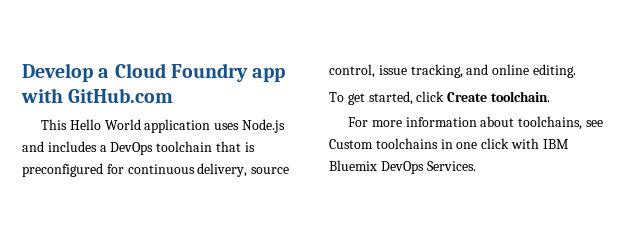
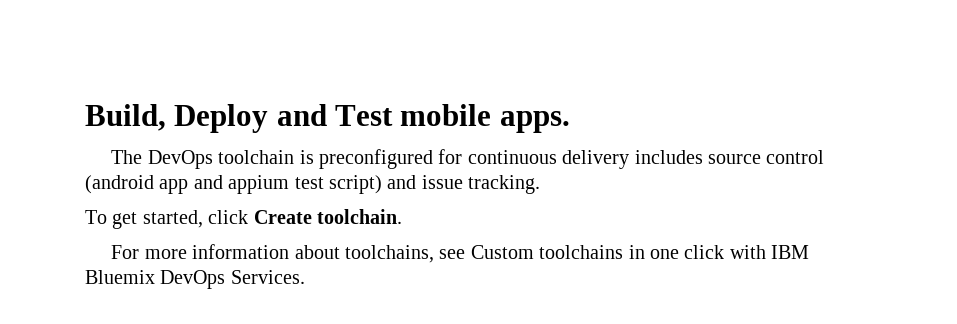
- Develop a Cloud Foundry app with GitHub.com
- This Hello World application uses Node.js and includes a DevOps toolchain that is preconfigured for continuous delivery, source control, issue tracking, and online editing.
+ Build, Deploy and Test mobile apps.
+ The DevOps toolchain is preconfigured for continuous delivery includes source control (android app and appium test script) and issue tracking.

